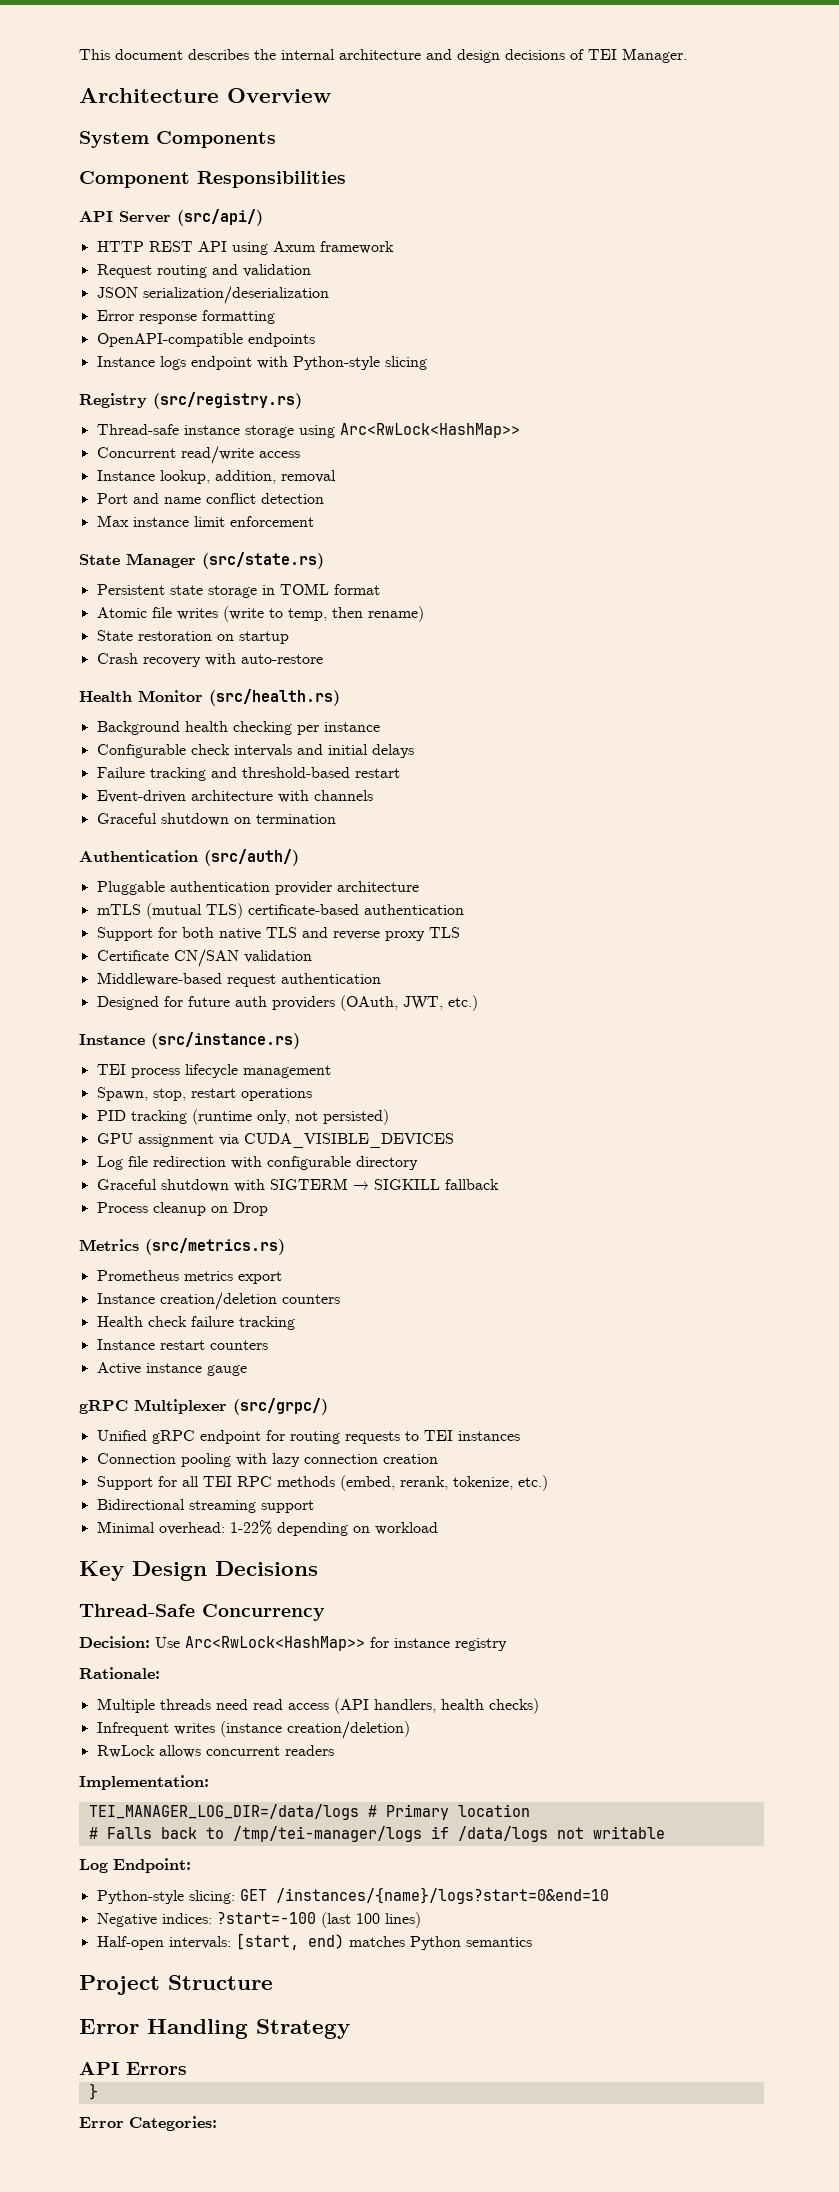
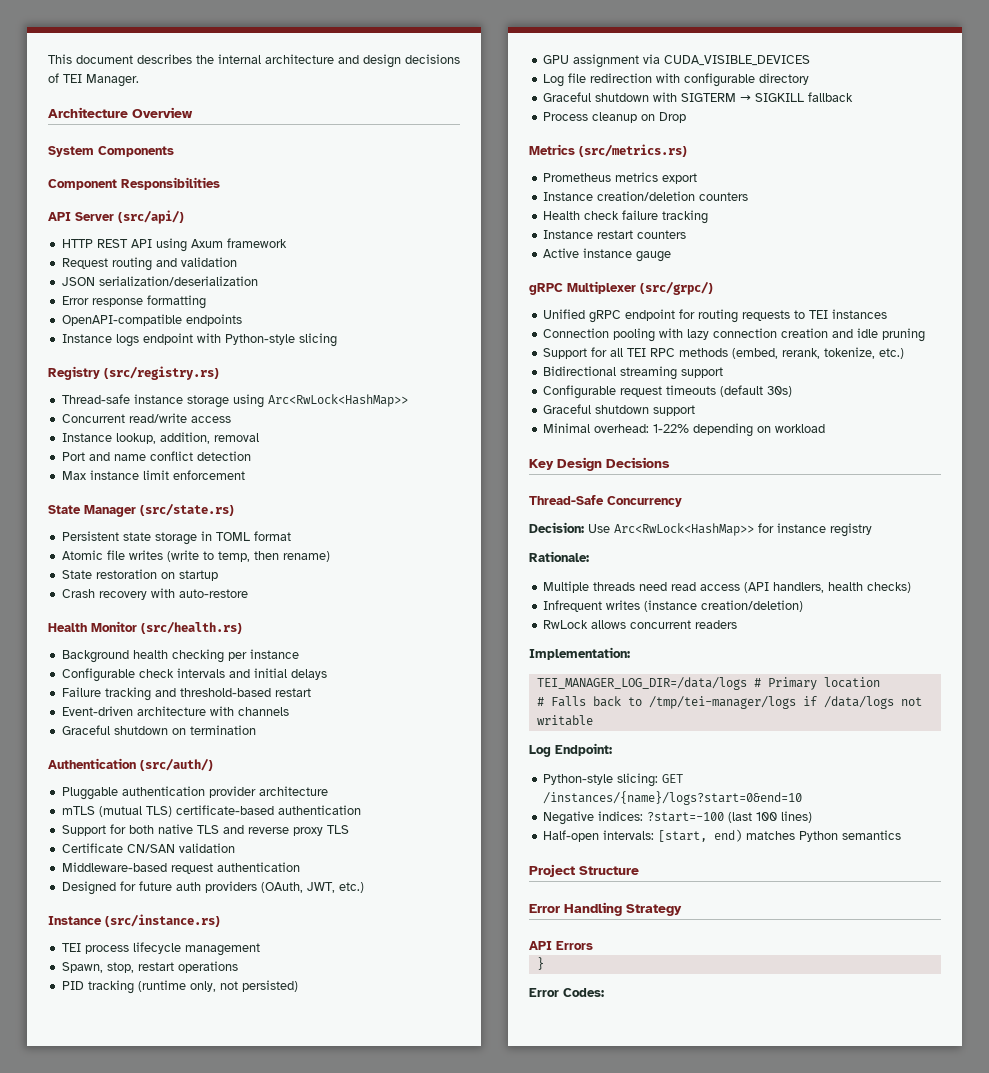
- Connection pooling with lazy connection creation
+ Connection pooling with lazy connection creation and idle pruning
+ Configurable request timeouts (default 30s)
+ Graceful shutdown support
- Error Categories:
+ Error Codes:

